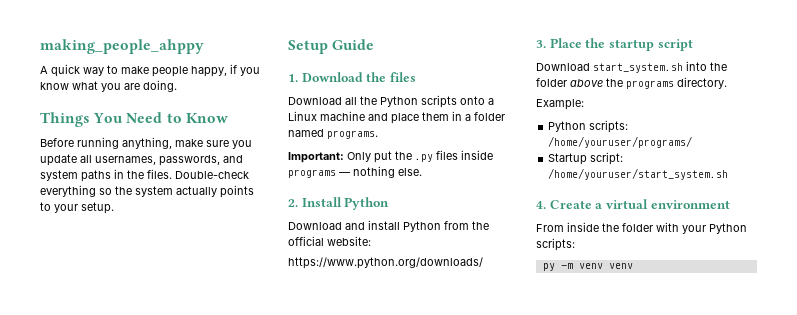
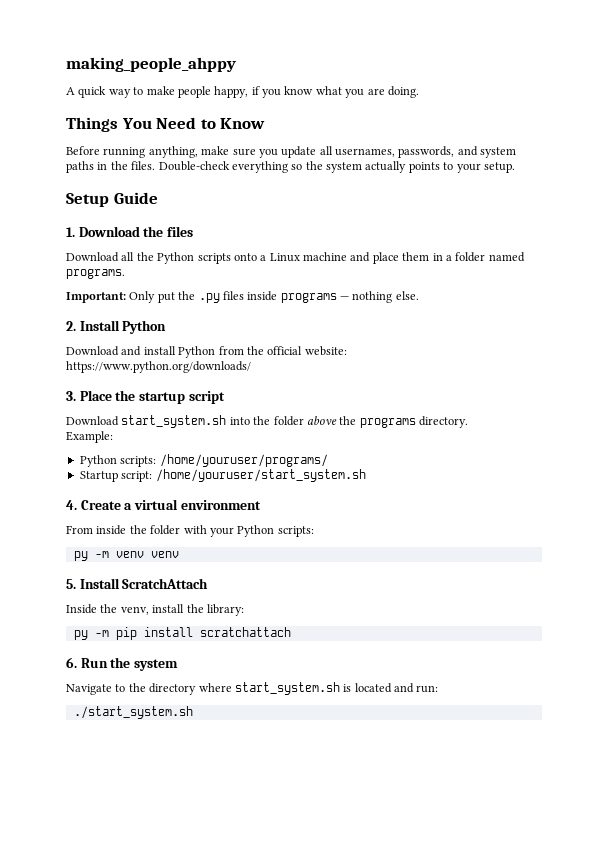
+ 5. Install ScratchAttach
+ Inside the venv, install the library:
+ py -m pip install scratchattach
+ 6. Run the system
+ Navigate to the directory where start_system.sh is located and run:
+ ./start_system.sh

